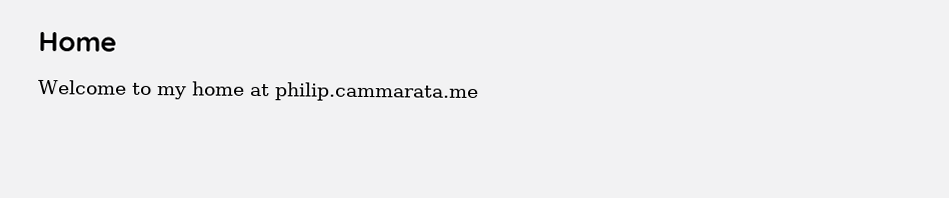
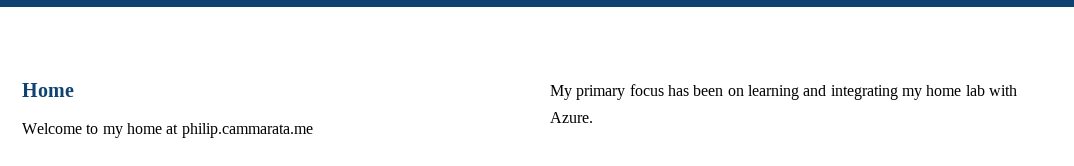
+ My primary focus has been on learning and integrating my home lab with Azure.

